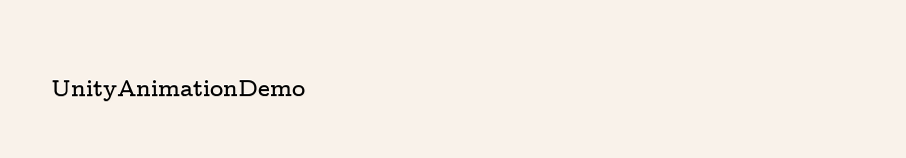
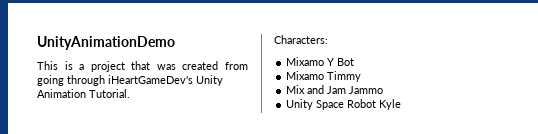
+ This is a project that was created from going through iHeartGameDev's Unity Animation Tutorial.
+ Characters:
+ Mixamo Y Bot
+ Mixamo Timmy
+ Mix and Jam Jammo
+ Unity Space Robot Kyle

